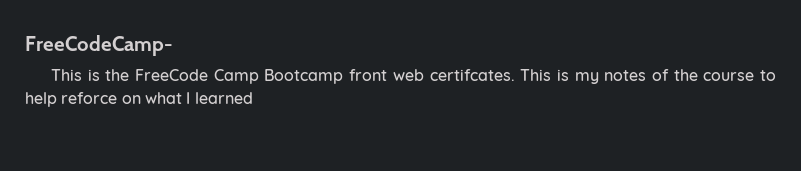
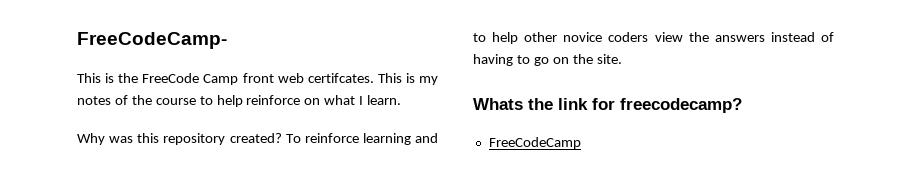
- This is the FreeCode Camp Bootcamp front web certifcates.
+ This is the FreeCode Camp front web certifcates.
- This is my notes of the course to help reforce on what I learned
+ This is my notes of the course to help reinforce on what I learn.
+ Why was this repository created? To reinforce learning and to help other novice coders view the answers instead of having to go on the site.
+ Whats the link for freecodecamp?
+ FreeCodeCamp

